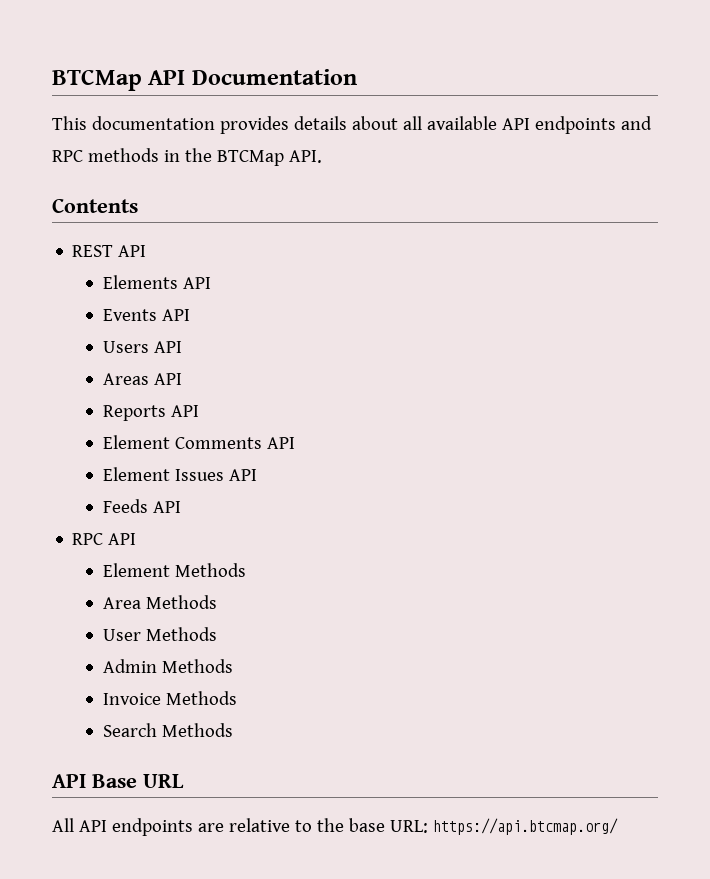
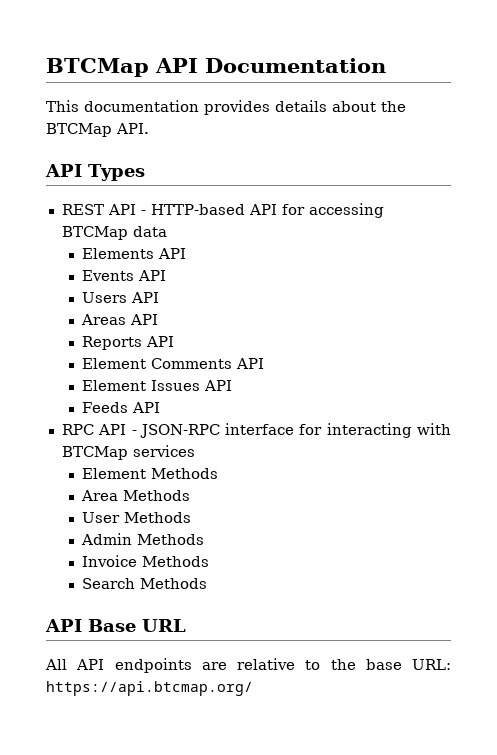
- This documentation provides details about all available API endpoints and RPC methods in the BTCMap API.
+ This documentation provides details about the BTCMap API.
- Contents
+ API Types
- REST API
+ REST API - HTTP-based API for accessing BTCMap data
- RPC API
+ RPC API - JSON-RPC interface for interacting with BTCMap services

